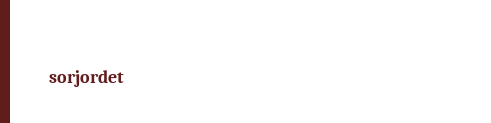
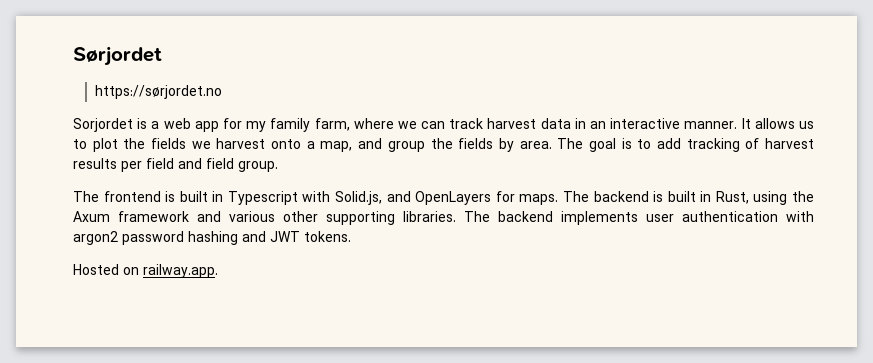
- sorjordet
+ Sørjordet
+ https://sørjordet.no
+ Sorjordet is a web app for my family farm, where we can track harvest data in an interactive manner. It allows us to plot the fields we harvest onto a map, and group the fields by area. The goal is to add tracking of harvest results per field and field group.
+ The frontend is built in Typescript with Solid.js, and OpenLayers for maps. The backend is built in Rust, using the Axum framework and various other supporting libraries. The backend implements user authentication with argon2 password hashing and JWT tokens.
+ Hosted on railway.app.

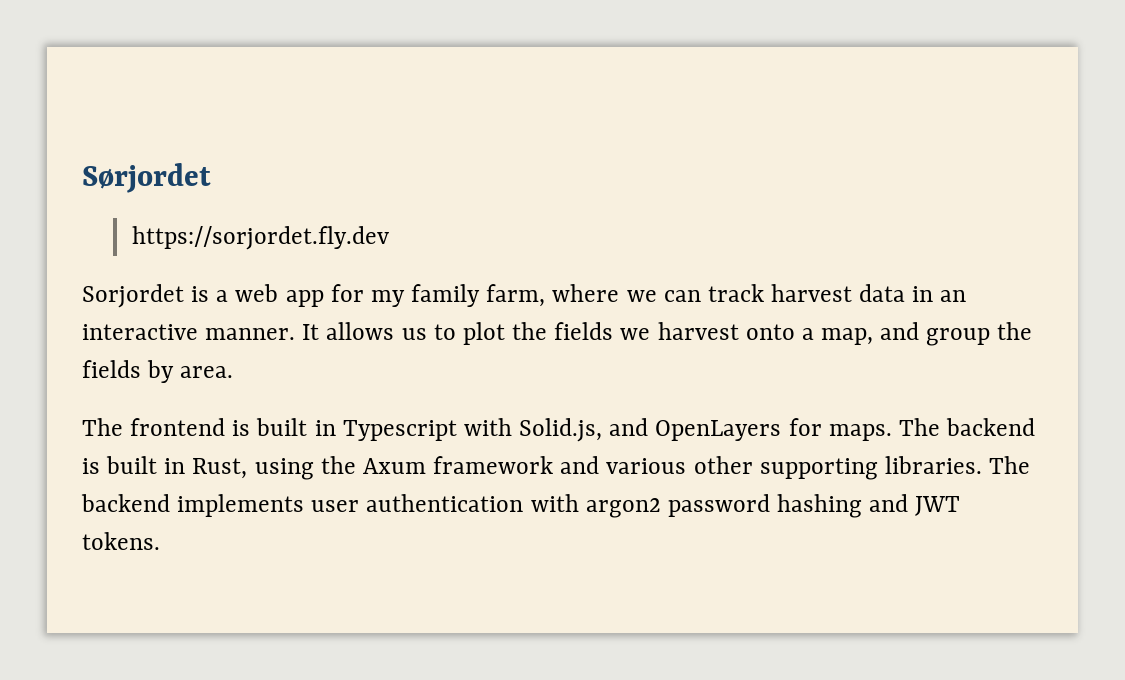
- https://sørjordet.no
+ https://sorjordet.fly.dev
- The goal is to add tracking of harvest results per field and field group.
- Hosted on railway.app.

